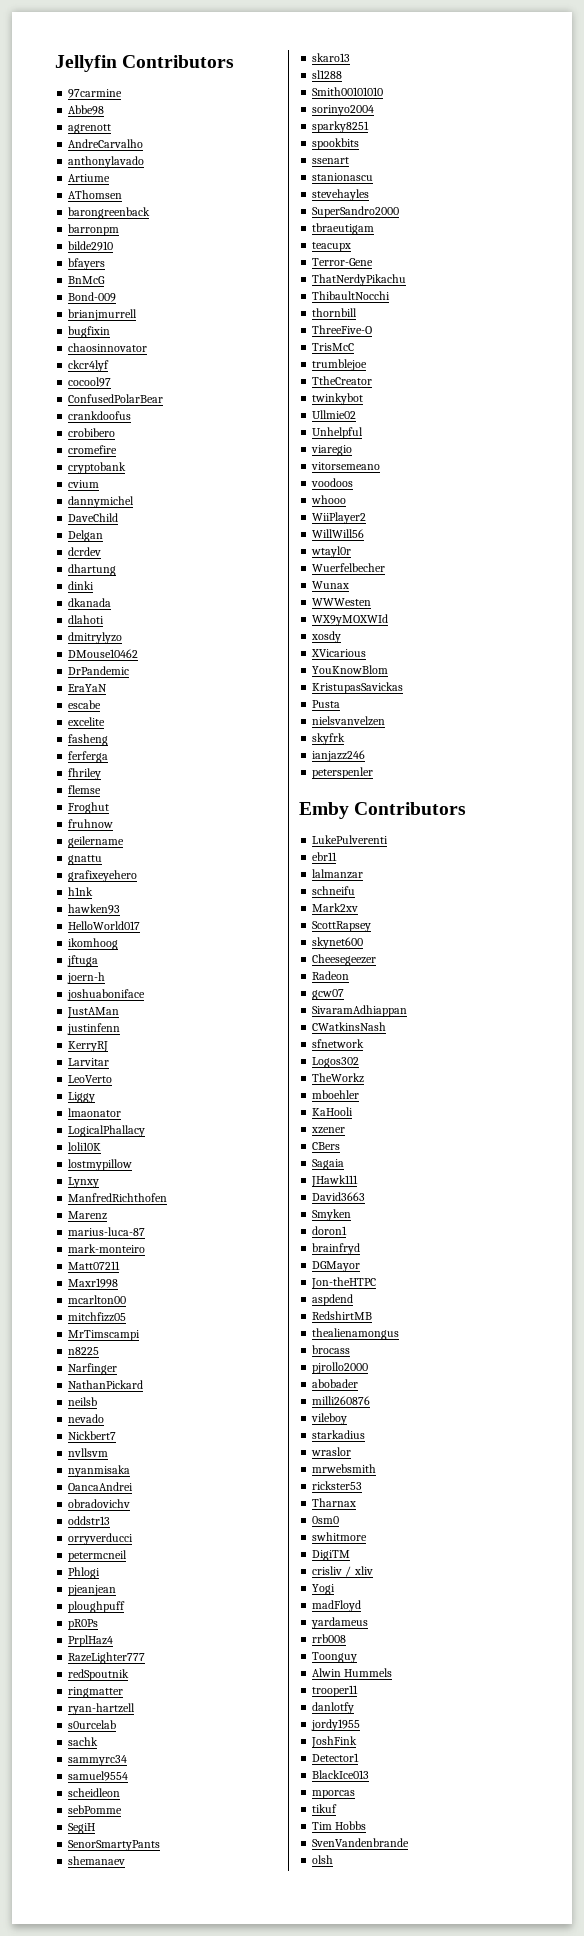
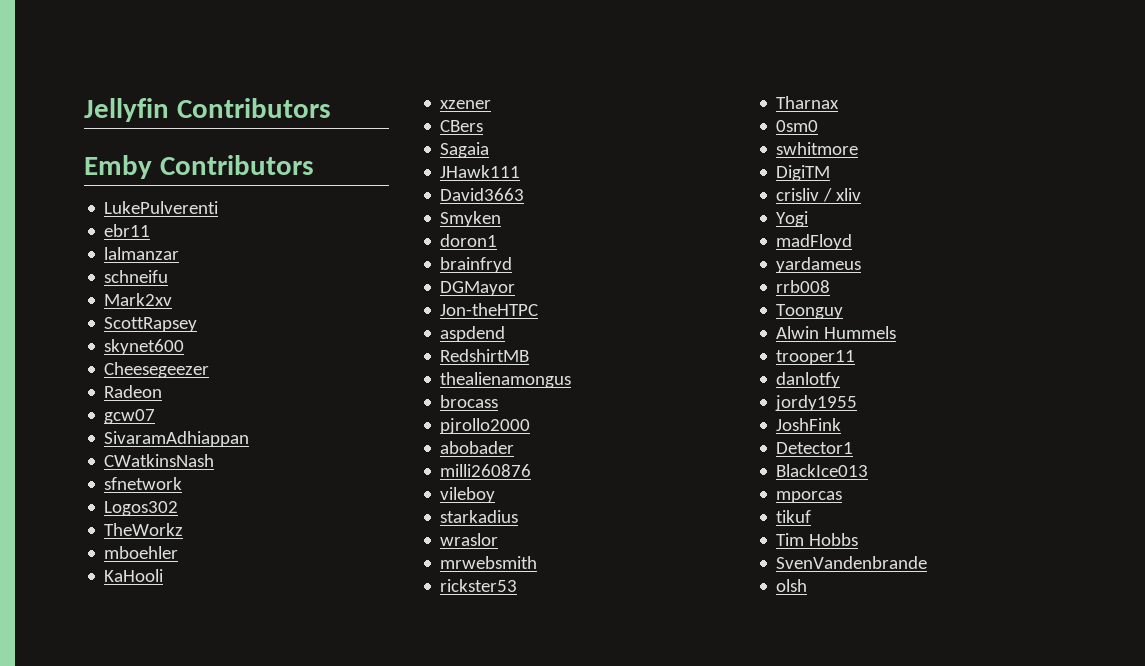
- 97carmine
- Abbe98
- agrenott
- AndreCarvalho
- anthonylavado
- Artiume
- AThomsen
- barongreenback
- barronpm
- bilde2910
- bfayers
- BnMcG
- Bond-009
- brianjmurrell
- bugfixin
- chaosinnovator
- ckcr4lyf
- cocool97
- ConfusedPolarBear
- crankdoofus
- crobibero
- cromefire
- cryptobank
- cvium
- dannymichel
- DaveChild
- Delgan
- dcrdev
- dhartung
- dinki
- dkanada
- dlahoti
- dmitrylyzo
- DMouse10462
- DrPandemic
- EraYaN
- escabe
- excelite
- fasheng
- ferferga
- fhriley
- flemse
- Froghut
- fruhnow
- geilername
- gnattu
- grafixeyehero
- h1nk
- hawken93
- HelloWorld017
- ikomhoog
- jftuga
- joern-h
- joshuaboniface
- JustAMan
- justinfenn
- KerryRJ
- Larvitar
- LeoVerto
- Liggy
- lmaonator
- LogicalPhallacy
- loli10K
- lostmypillow
- Lynxy
- ManfredRichthofen
- Marenz
- marius-luca-87
- mark-monteiro
- Matt07211
- Maxr1998
- mcarlton00
- mitchfizz05
- MrTimscampi
- n8225
- Narfinger
- NathanPickard
- neilsb
- nevado
- Nickbert7
- nvllsvm
- nyanmisaka
- OancaAndrei
- obradovichv
- oddstr13
- orryverducci
- petermcneil
- Phlogi
- pjeanjean
- ploughpuff
- pR0Ps
- PrplHaz4
- RazeLighter777
- redSpoutnik
- ringmatter
- ryan-hartzell
- s0urcelab
- sachk
- sammyrc34
- samuel9554
- scheidleon
- sebPomme
- SegiH
- SenorSmartyPants
- shemanaev
- skaro13
- sl1288
- Smith00101010
- sorinyo2004
- sparky8251
- spookbits
- ssenart
- stanionascu
- stevehayles
- SuperSandro2000
- tbraeutigam
- teacupx
- Terror-Gene
- ThatNerdyPikachu
- ThibaultNocchi
- thornbill
- ThreeFive-O
- TrisMcC
- trumblejoe
- TtheCreator
- twinkybot
- Ullmie02
- Unhelpful
- viaregio
- vitorsemeano
- voodoos
- whooo
- WiiPlayer2
- WillWill56
- wtayl0r
- Wuerfelbecher
- Wunax
- WWWesten
- WX9yMOXWId
- xosdy
- XVicarious
- YouKnowBlom
- KristupasSavickas
- Pusta
- nielsvanvelzen
- skyfrk
- ianjazz246
- peterspenler

